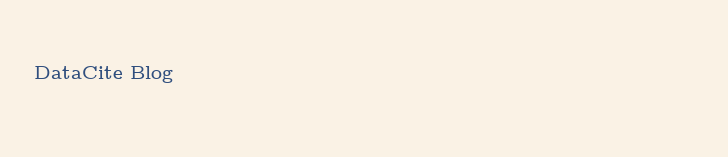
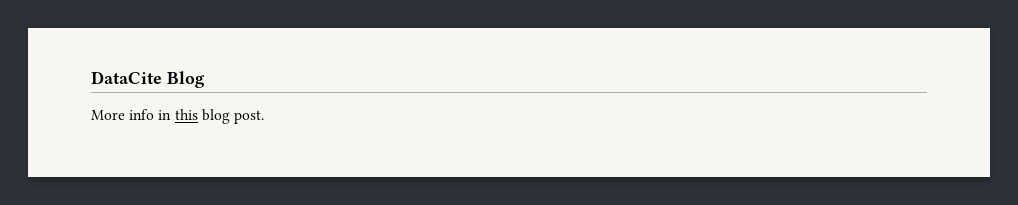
+ More info in this blog post.

